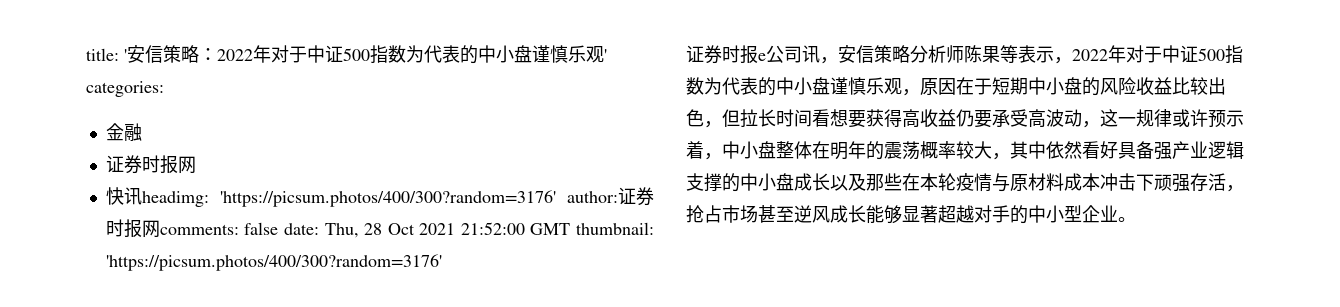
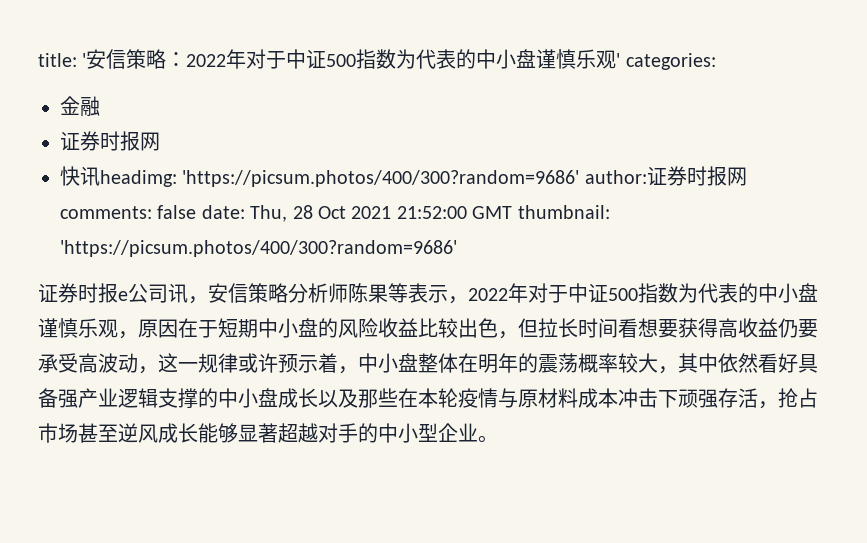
- 快讯headimg: 'https://picsum.photos/400/300?random=3176' author:证券时报网comments: false date: Thu, 28 Oct 2021 21:52:00 GMT thumbnail: 'https://picsum.photos/400/300?random=3176'
+ 快讯headimg: 'https://picsum.photos/400/300?random=9686' author:证券时报网comments: false date: Thu, 28 Oct 2021 21:52:00 GMT thumbnail: 'https://picsum.photos/400/300?random=9686'

